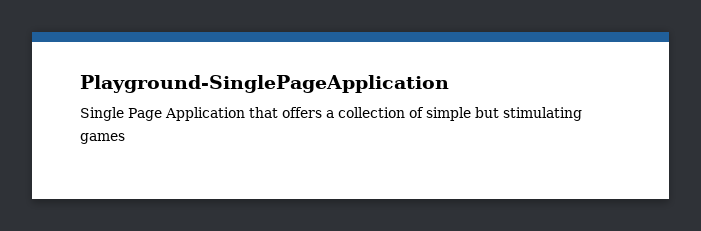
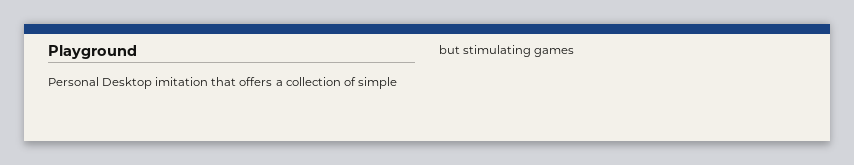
- Playground-SinglePageApplication
- Single Page Application that offers a collection of simple but stimulating games
+ Playground
+ Personal Desktop imitation that offers a collection of simple but stimulating games

